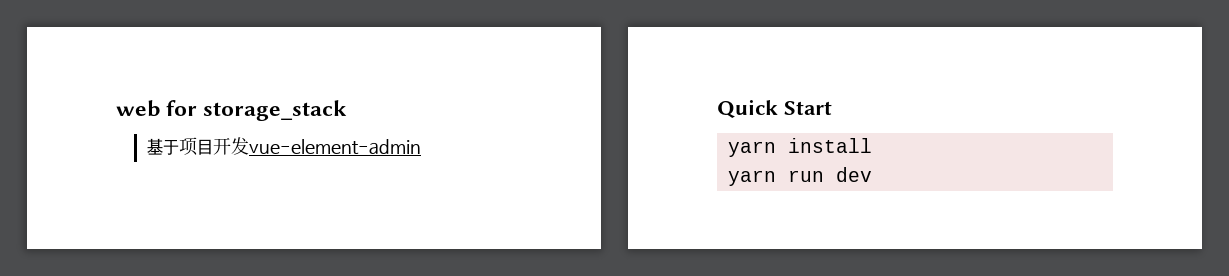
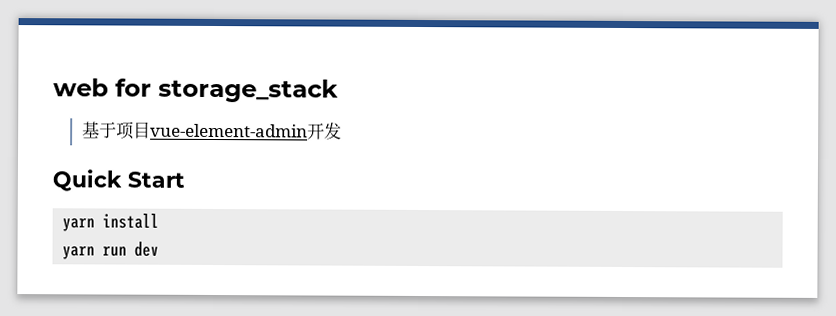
- 基于项目开发vue-element-admin
+ 基于项目vue-element-admin开发

